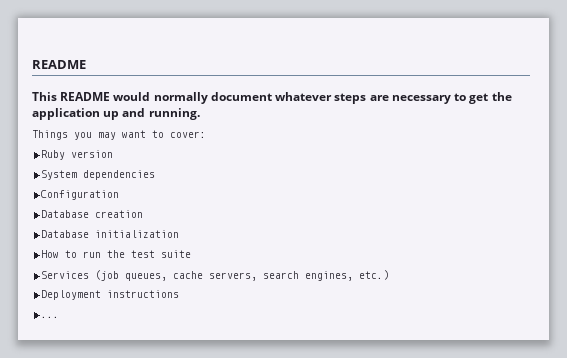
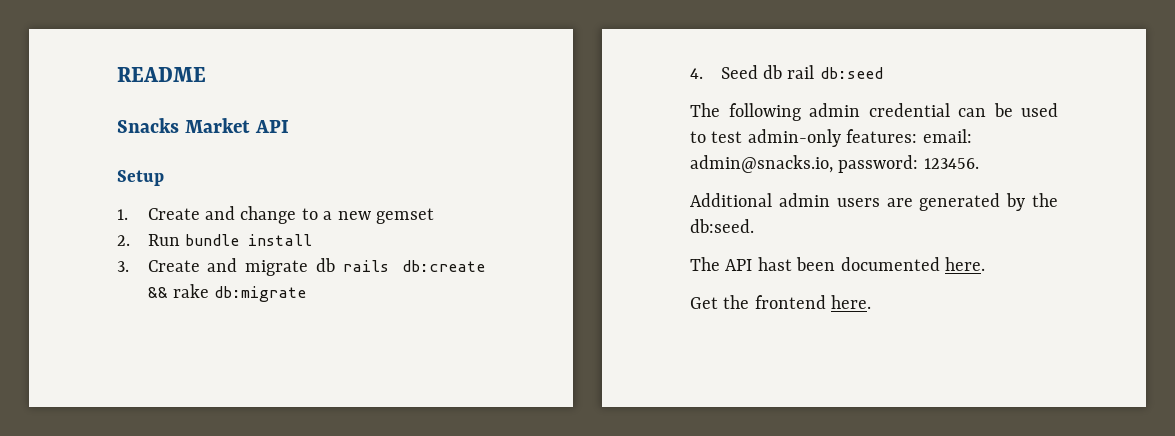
- This README would normally document whatever steps are necessary to get the application up and running.
- Things you may want to cover:
- Ruby version
- System dependencies
- Configuration
- Database creation
- Database initialization
- How to run the test suite
- Services (job queues, cache servers, search engines, etc.)
- Deployment instructions
- ...
+ Snacks Market API
+ Setup
+ 1. Create and change to a new gemset
+ 2. Run bundle install
+ 3. Create and migrate db rails db:create && rake db:migrate
+ 4. Seed db rail db:seed
+ The following admin credential can be used to test admin-only features: email: admin@snacks.io, password: 123456.
+ Additional admin users are generated by the db:seed.
+ The API hast been documented here.
+ Get the frontend here.

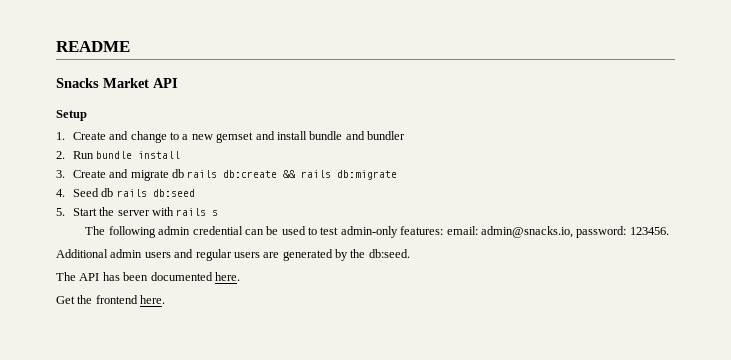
- 1. Create and change to a new gemset
+ 1. Create and change to a new gemset and install bundle and bundler
- 3. Create and migrate db rails db:create && rake db:migrate
+ 3. Create and migrate db rails db:create && rails db:migrate
- 4. Seed db rail db:seed
+ 4. Seed db rails db:seed
+ 5. Start the server with rails s
- Additional admin users are generated by the db:seed.
+ Additional admin users and regular users are generated by the db:seed.
- The API hast been documented here.
+ The API has been documented here.

